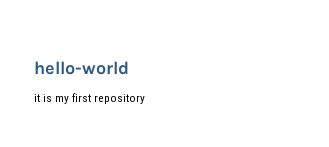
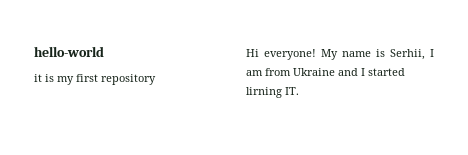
+ Hi everyone! My name is Serhii, I am from Ukraine and I started lirning IT.

